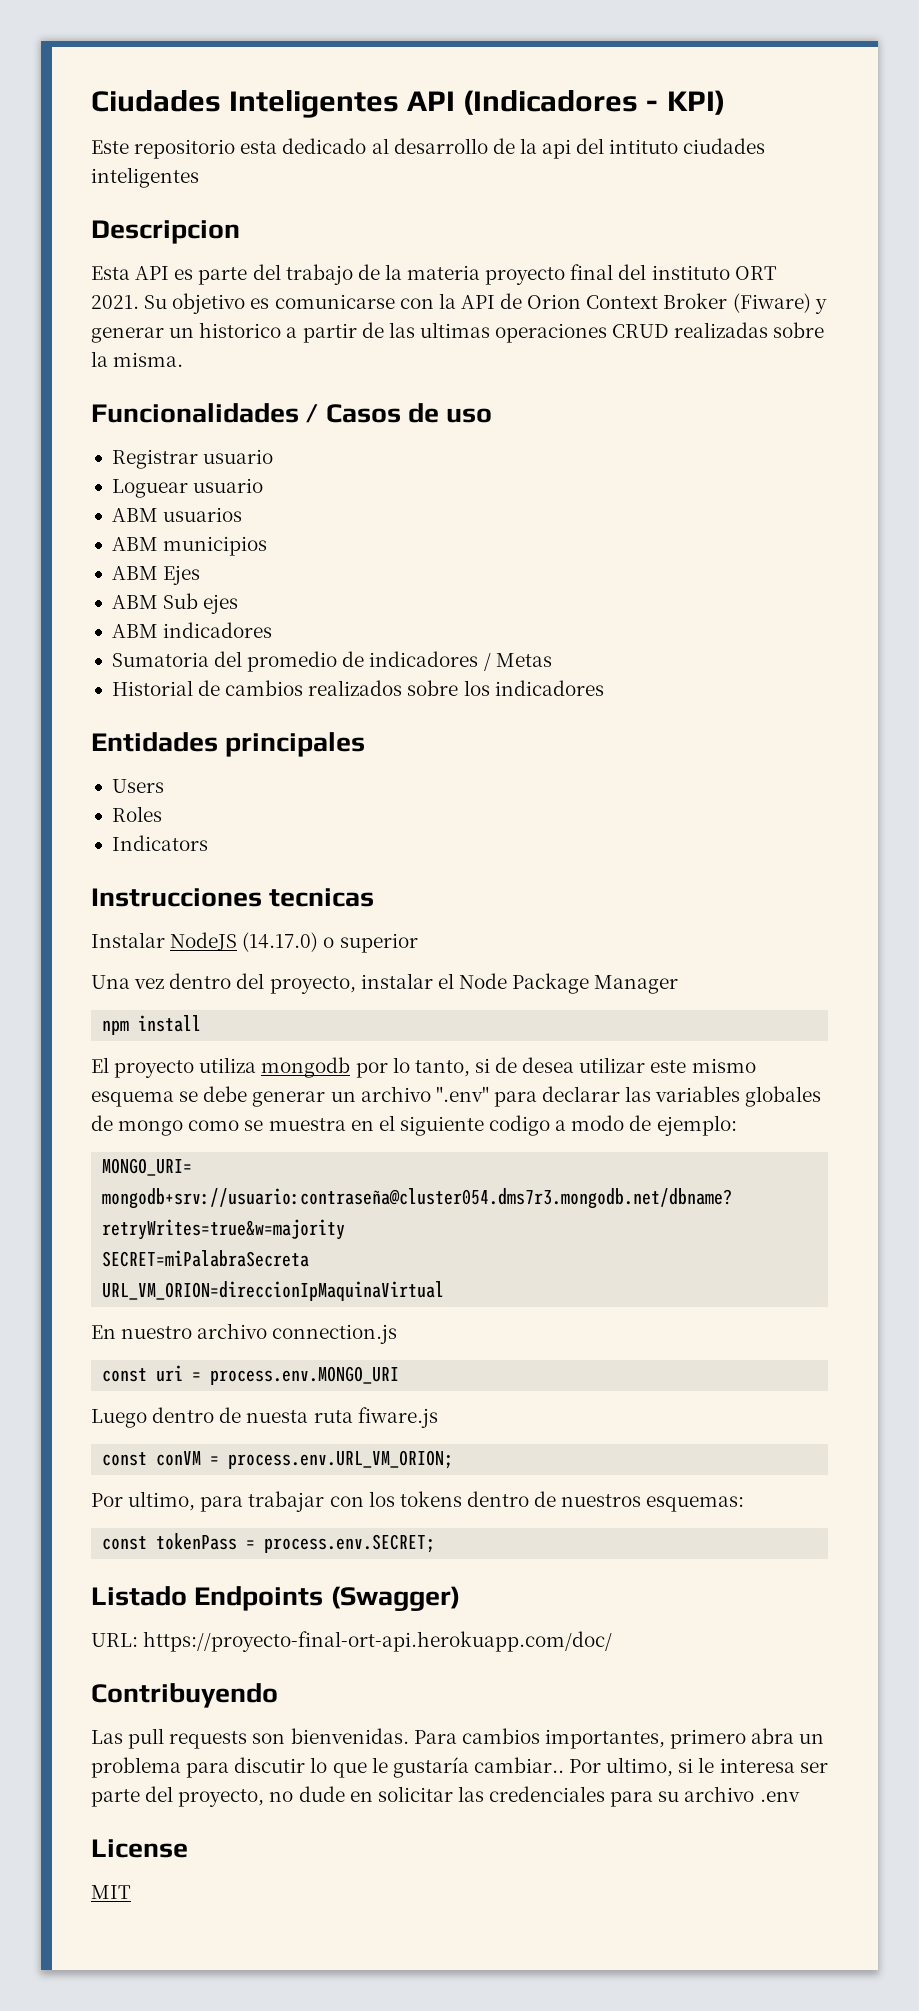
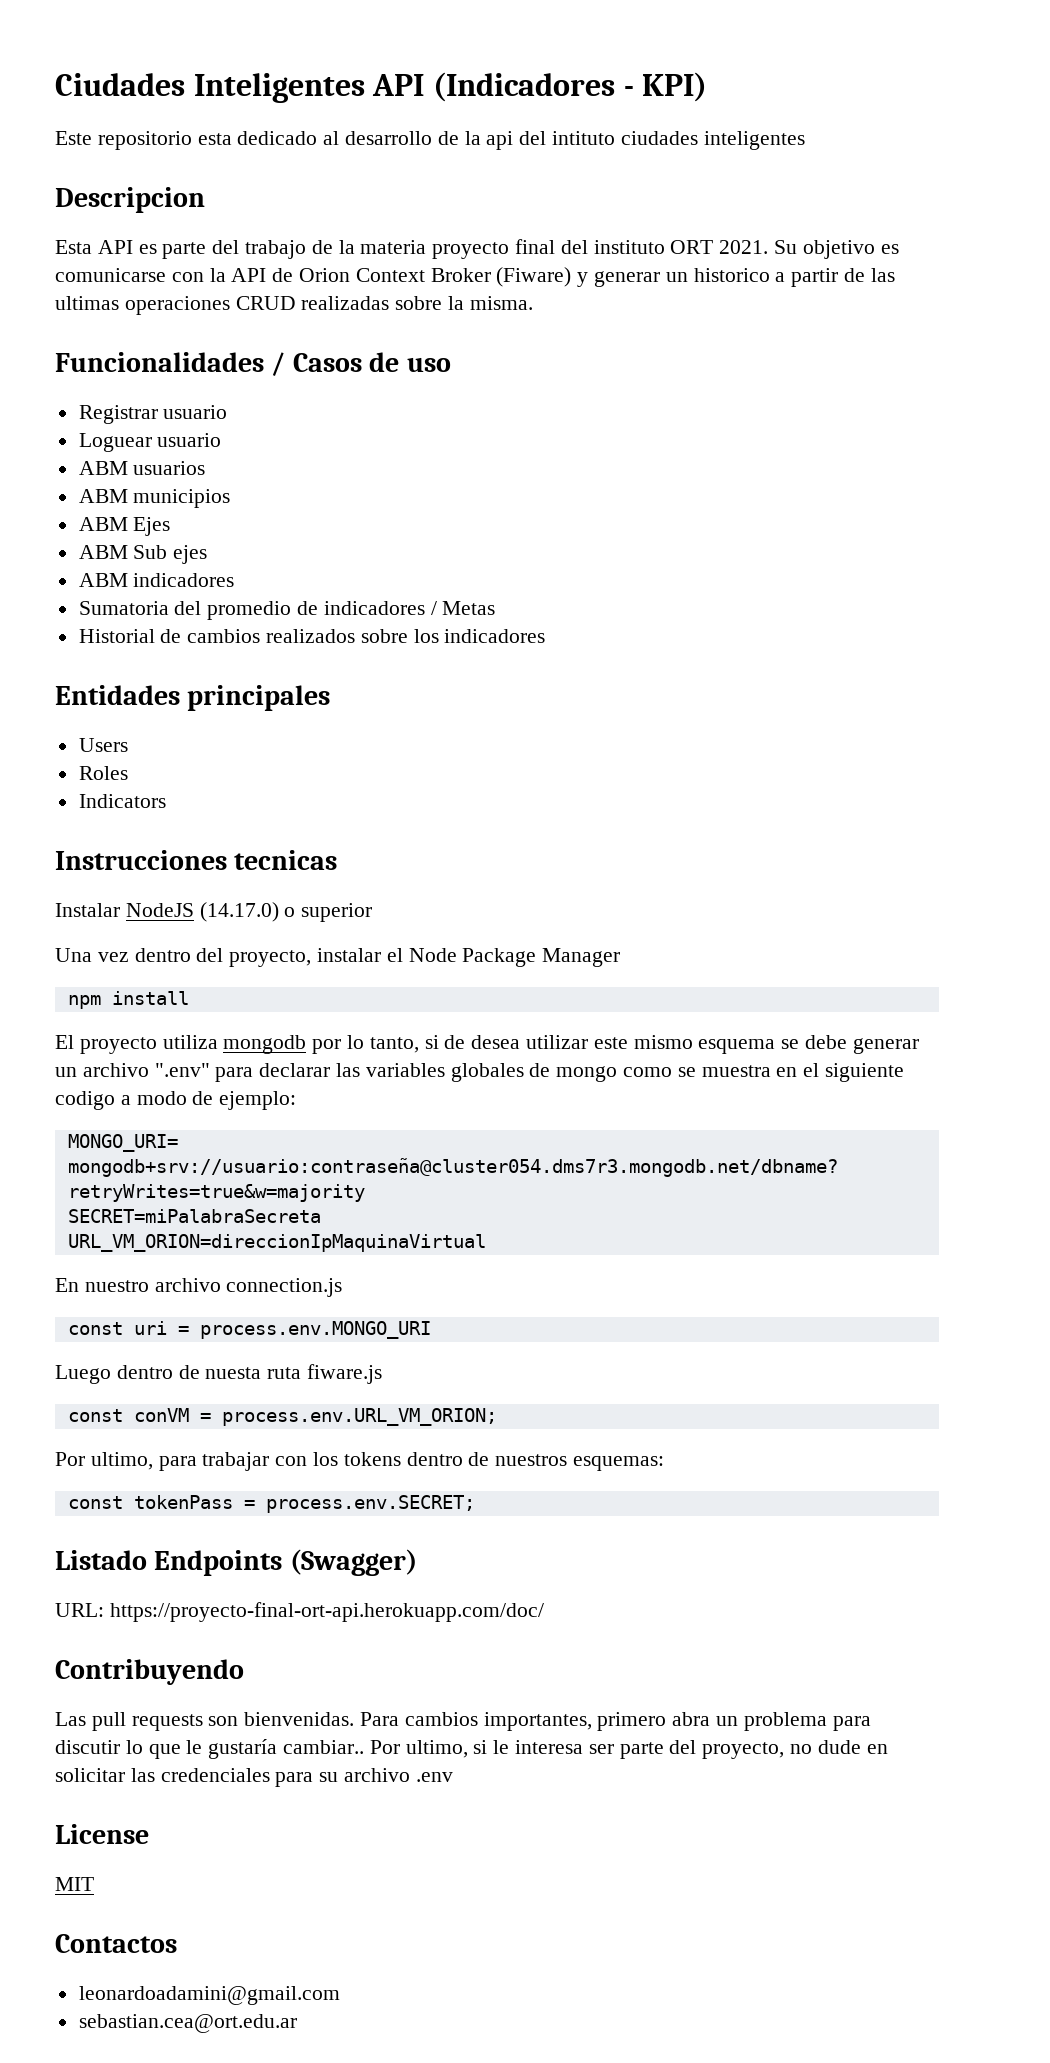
+ Contactos
+ leonardoadamini@gmail.com
+ sebastian.cea@ort.edu.ar

